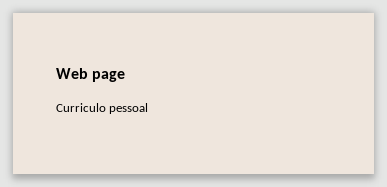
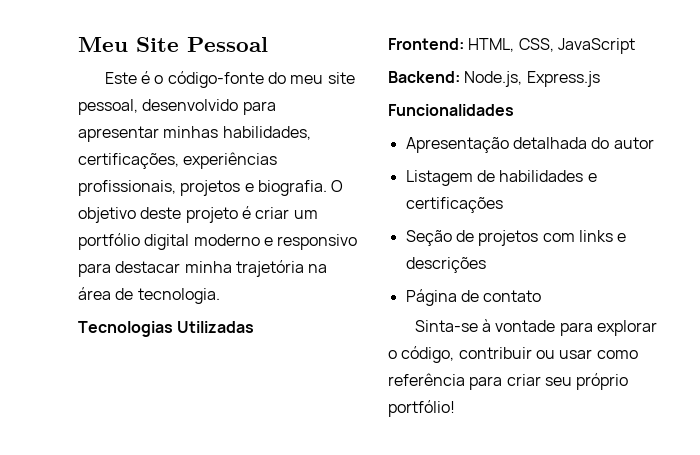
- Web page
- Curriculo pessoal
+ Meu Site Pessoal
+ Este é o código-fonte do meu site pessoal, desenvolvido para apresentar minhas habilidades, certificações, experiências profissionais, projetos e biografia. O objetivo deste projeto é criar um portfólio digital moderno e responsivo para destacar minha trajetória na área de tecnologia.
+ Tecnologias Utilizadas
+ Frontend: HTML, CSS, JavaScript
+ Backend: Node.js, Express.js
+ Funcionalidades
+ Apresentação detalhada do autor
+ Listagem de habilidades e certificações
+ Seção de projetos com links e descrições
+ Página de contato
+ Sinta-se à vontade para explorar o código, contribuir ou usar como referência para criar seu próprio portfólio!

